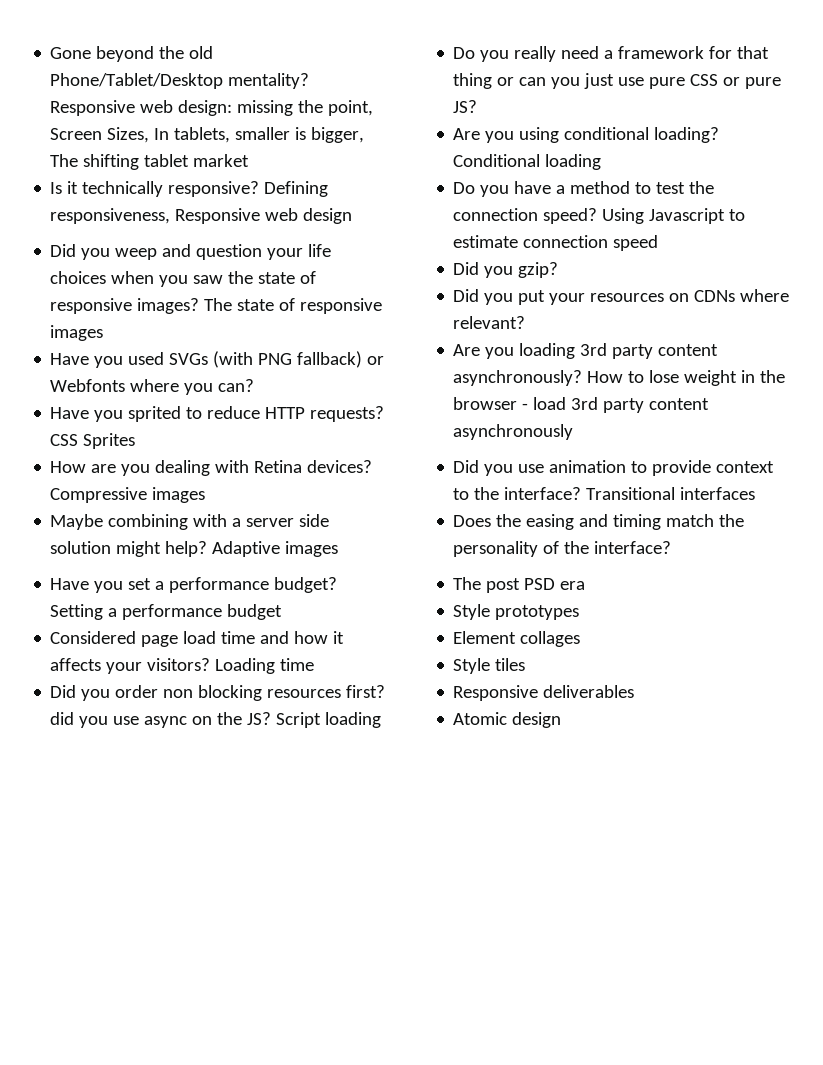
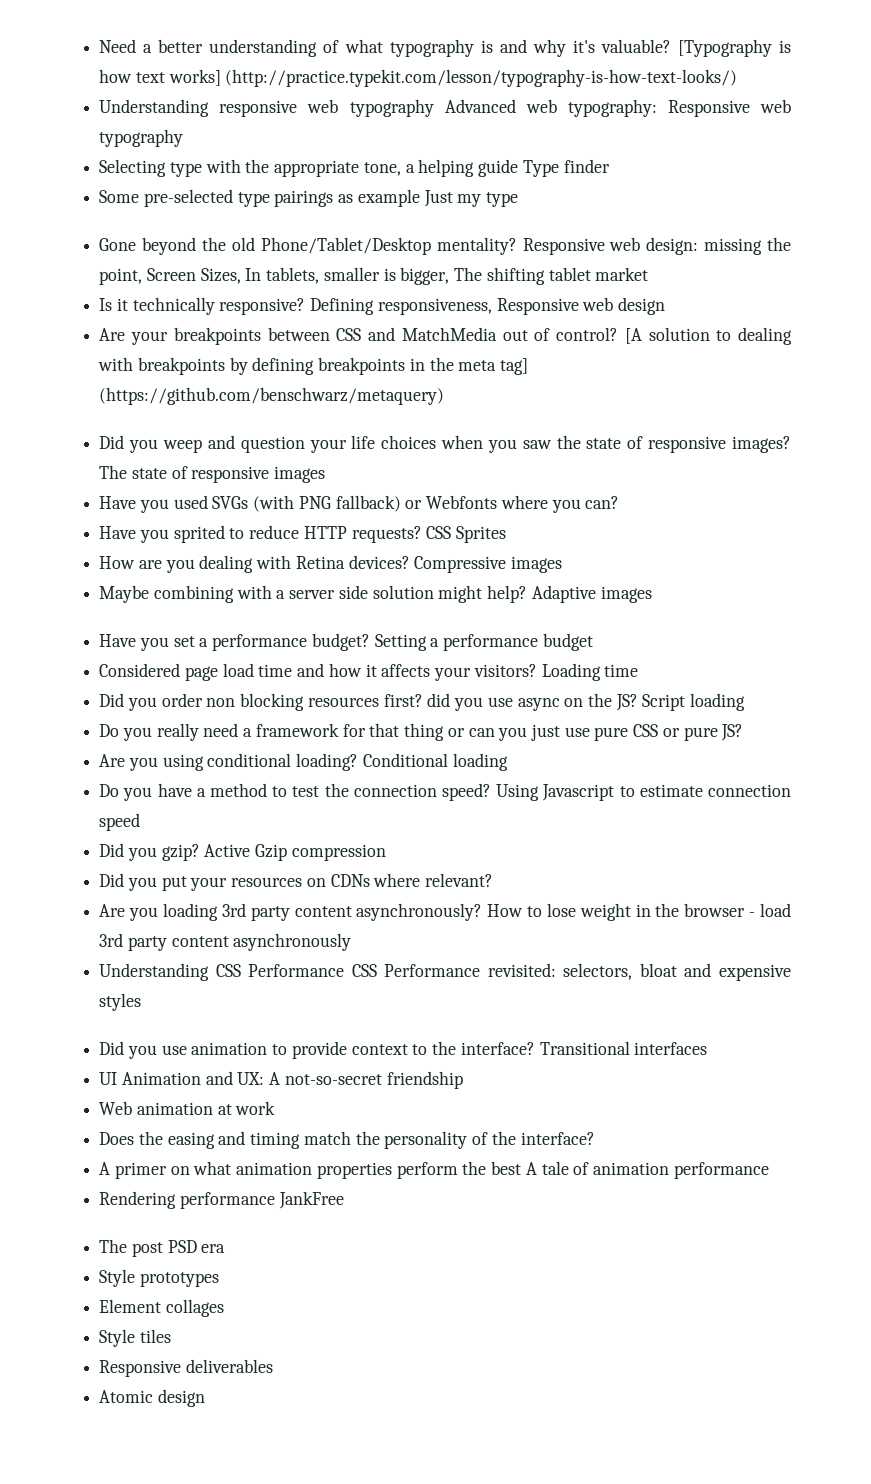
+ Need a better understanding of what typography is and why it's valuable? [Typography is how text works] (http://practice.typekit.com/lesson/typography-is-how-text-looks/)
+ Understanding responsive web typography Advanced web typography: Responsive web typography
+ Selecting type with the appropriate tone, a helping guide Type finder
+ Some pre-selected type pairings as example Just my type
+ Are your breakpoints between CSS and MatchMedia out of control? [A solution to dealing with breakpoints by defining breakpoints in the meta tag] (https://github.com/benschwarz/metaquery)
+ Active Gzip compression
+ Understanding CSS Performance CSS Performance revisited: selectors, bloat and expensive styles
+ UI Animation and UX: A not-so-secret friendship
+ Web animation at work
+ A primer on what animation properties perform the best A tale of animation performance
+ Rendering performance JankFree

